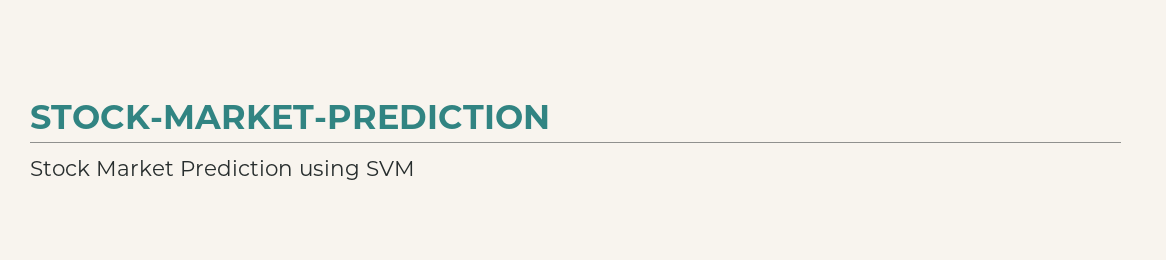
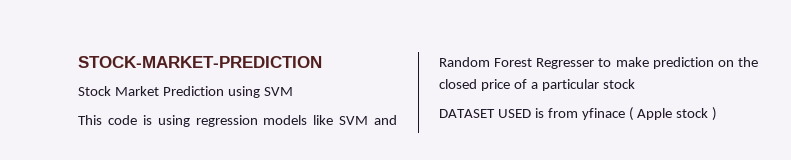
+ This code is using regression models like SVM and Random Forest Regresser to make prediction on the closed price of a particular stock
+ DATASET USED is from yfinace ( Apple stock )

